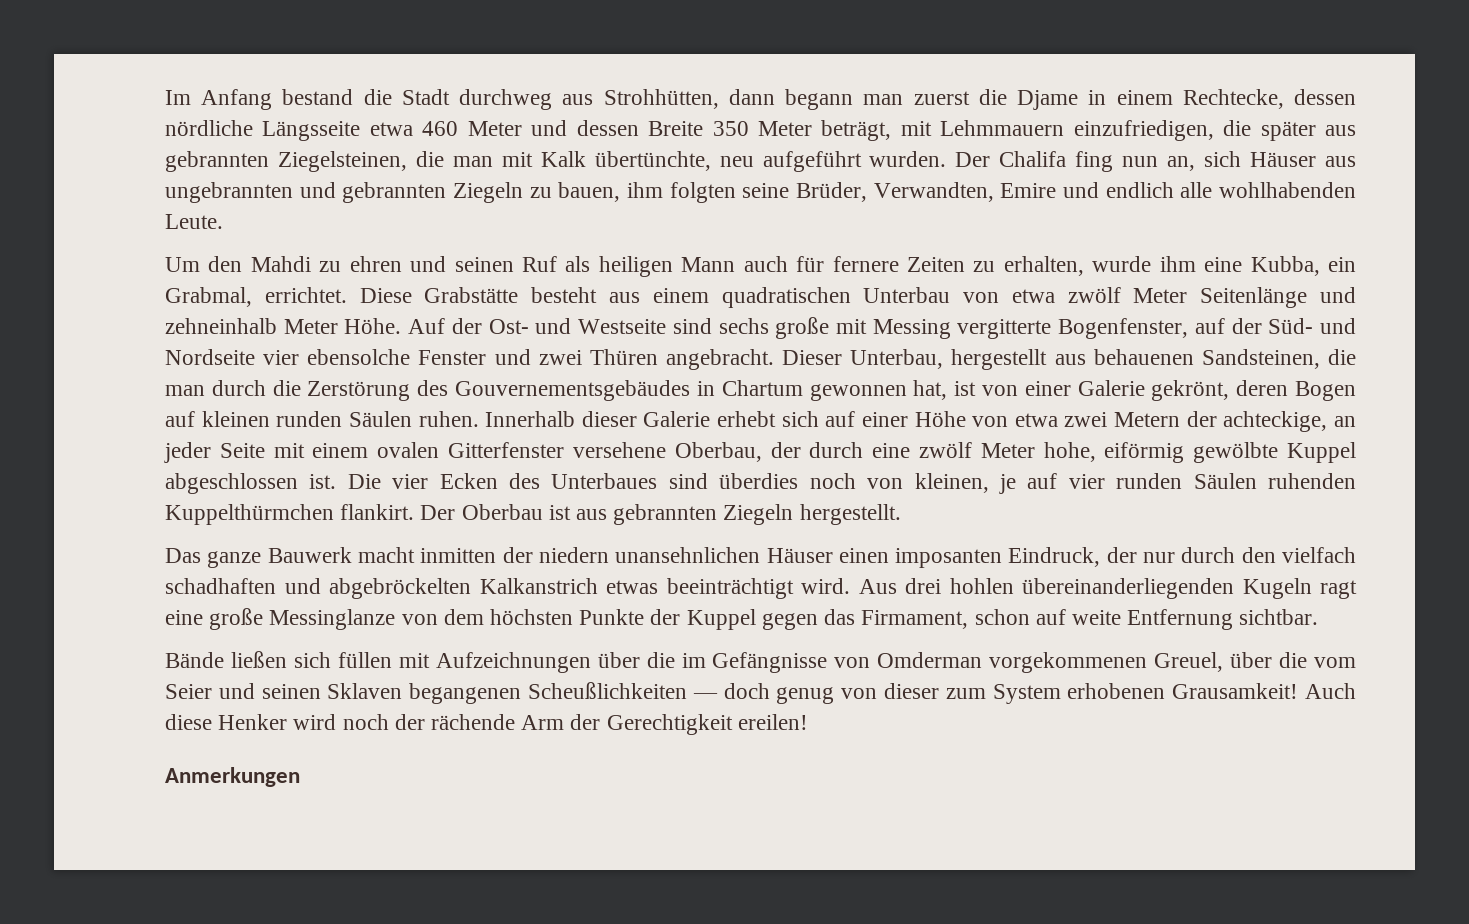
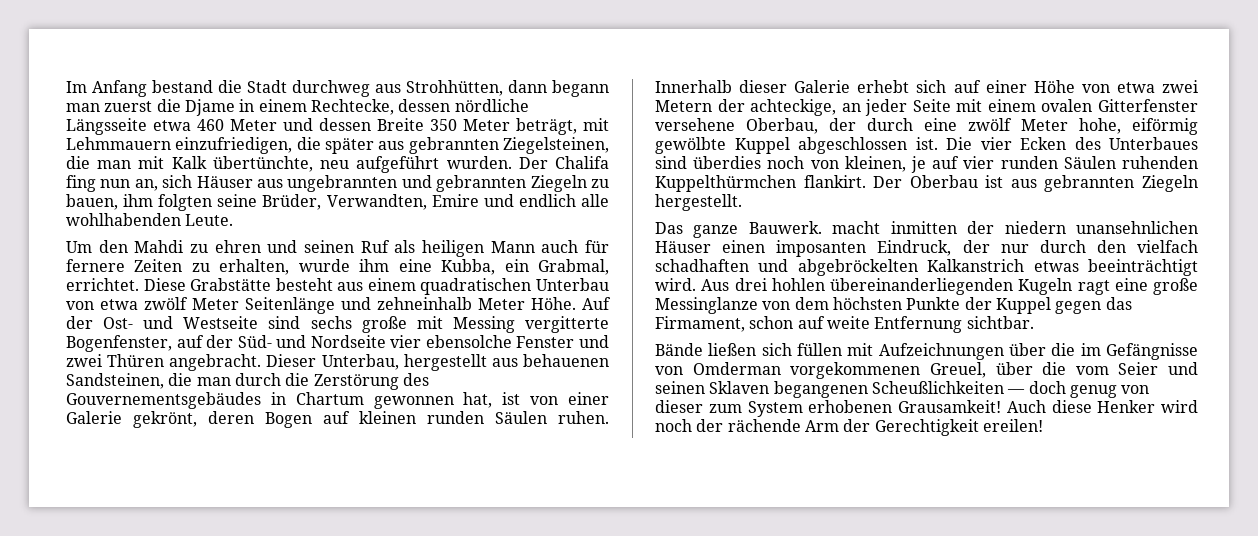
- Das ganze Bauwerk macht inmitten der niedern unansehnlichen Häuser einen imposanten Eindruck, der nur durch den vielfach schadhaften und abgebröckelten Kalkanstrich etwas beeinträchtigt wird.
+ Das ganze Bauwerk. macht inmitten der niedern unansehnlichen Häuser einen imposanten Eindruck, der nur durch den vielfach schadhaften und abgebröckelten Kalkanstrich etwas beeinträchtigt wird.
- Anmerkungen

